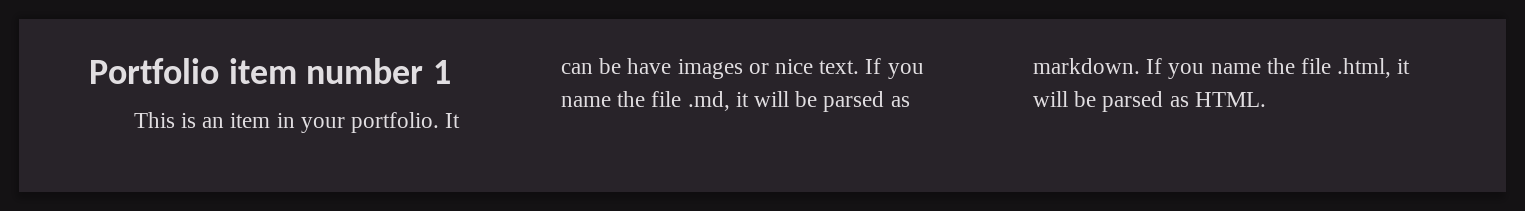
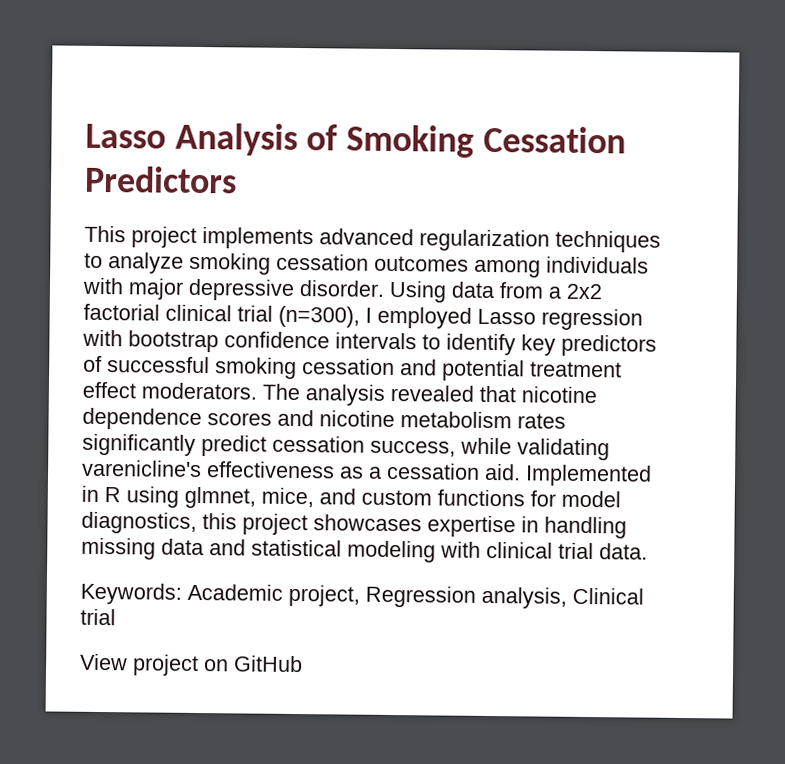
- Portfolio item number 1
- This is an item in your portfolio. It can be have images or nice text. If you name the file .md, it will be parsed as markdown. If you name the file .html, it will be parsed as HTML.
+ Lasso Analysis of Smoking Cessation Predictors
+ This project implements advanced regularization techniques to analyze smoking cessation outcomes among individuals with major depressive disorder. Using data from a 2x2 factorial clinical trial (n=300), I employed Lasso regression with bootstrap confidence intervals to identify key predictors of successful smoking cessation and potential treatment effect moderators. The analysis revealed that nicotine dependence scores and nicotine metabolism rates significantly predict cessation success, while validating varenicline's effectiveness as a cessation aid. Implemented in R using glmnet, mice, and custom functions for model diagnostics, this project showcases expertise in handling missing data and statistical modeling with clinical trial data.
+ Keywords: Academic project, Regression analysis, Clinical trial
+ View project on GitHub

